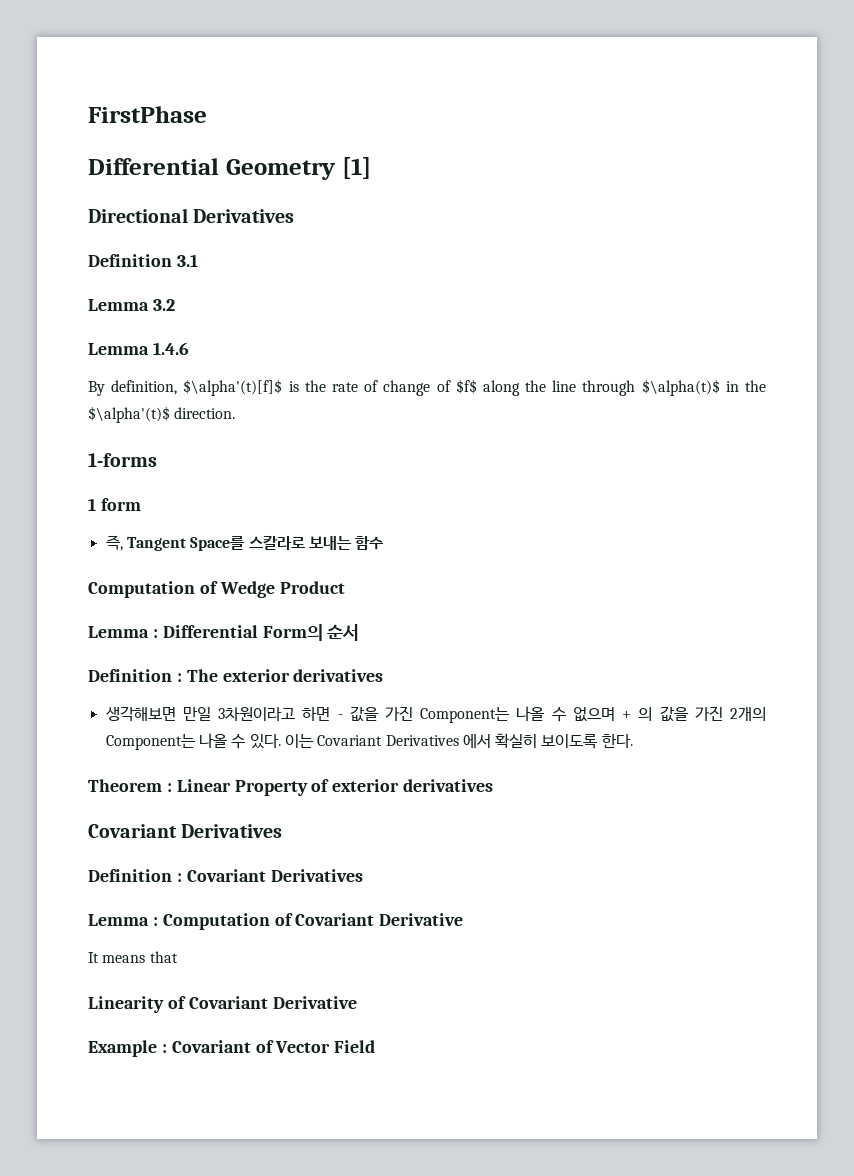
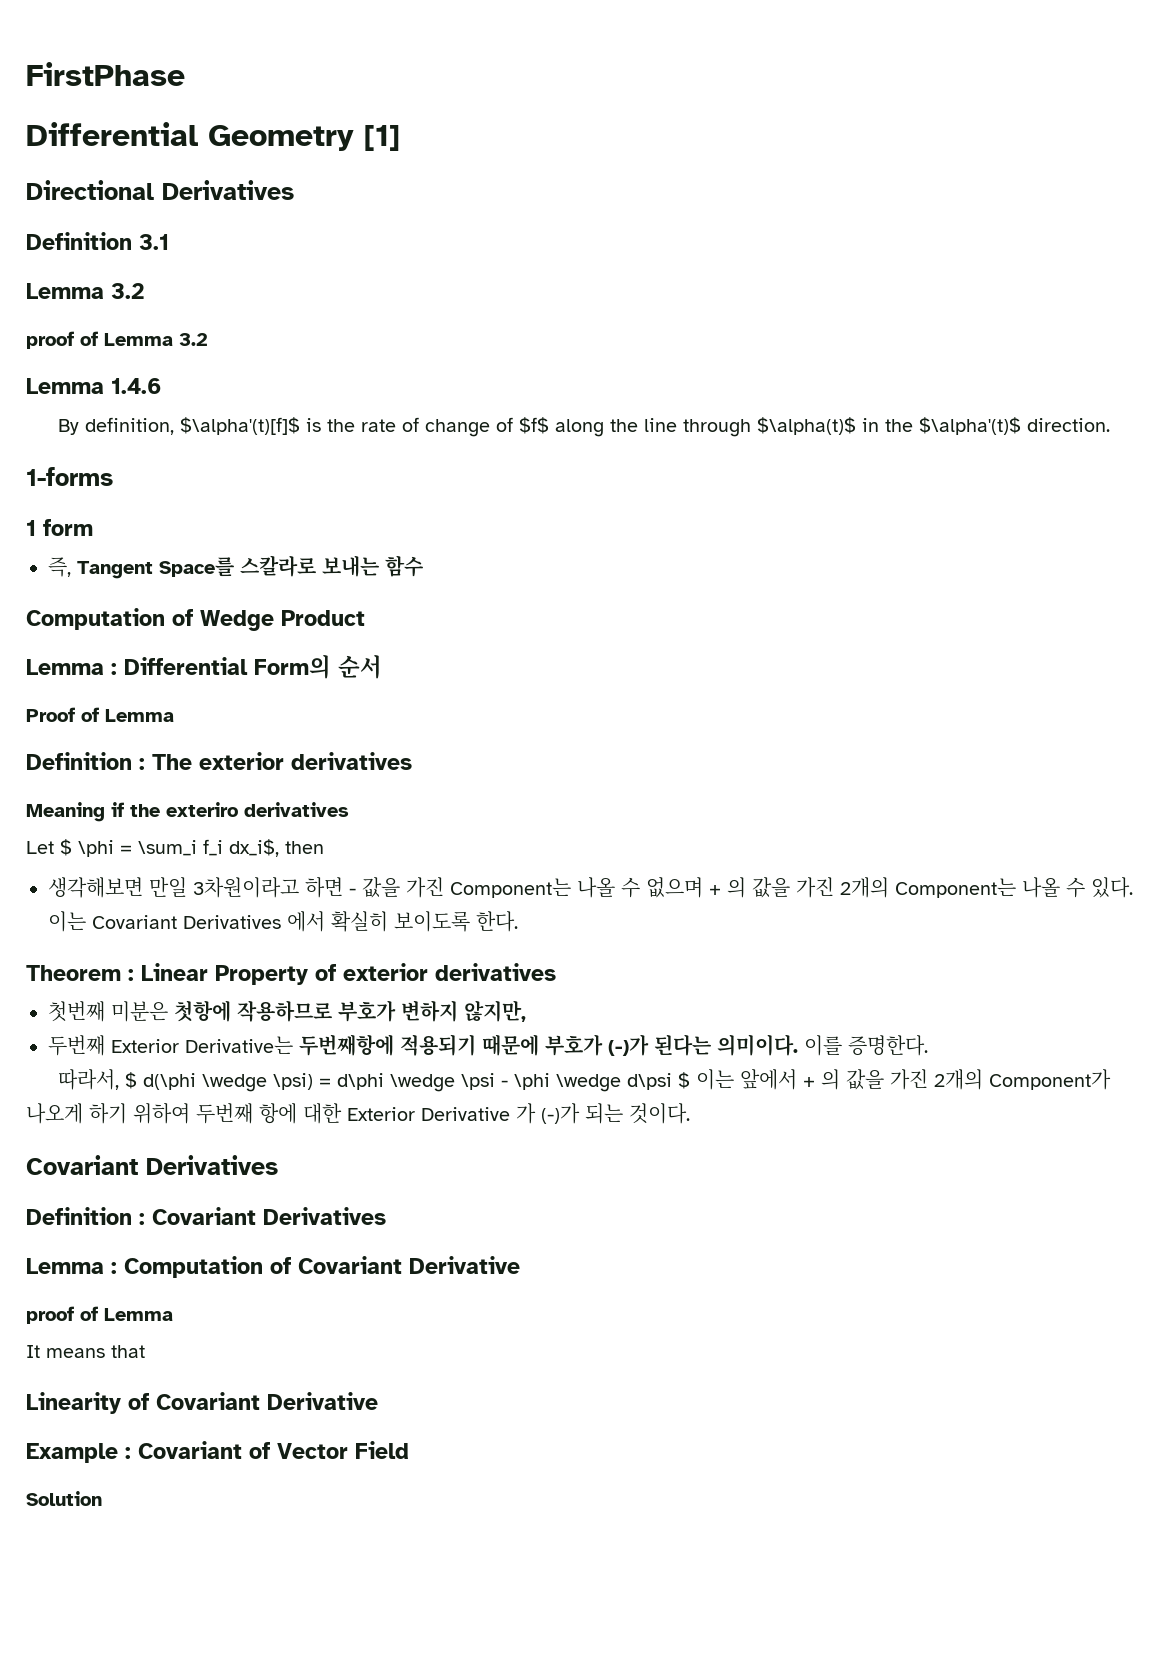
+ proof of Lemma 3.2
+ Proof of Lemma
+ Meaning if the exteriro derivatives
+ Let $ \phi = \sum_i f_i dx_i$, then
+ 첫번째 미분은 첫항에 작용하므로 부호가 변하지 않지만,
+ 두번째 Exterior Derivative는 두번째항에 적용되기 때문에 부호가 (-)가 된다는 의미이다. 이를 증명한다.
+ 따라서, $ d(\phi \wedge \psi) = d\phi \wedge \psi - \phi \wedge d\psi $ 이는 앞에서 + 의 값을 가진 2개의 Component가 나오게 하기 위하여 두번째 항에 대한 Exterior Derivative 가 (-)가 되는 것이다.
  Lemma : Computation of Covariant Derivative
+ proof of Lemma
+ Solution

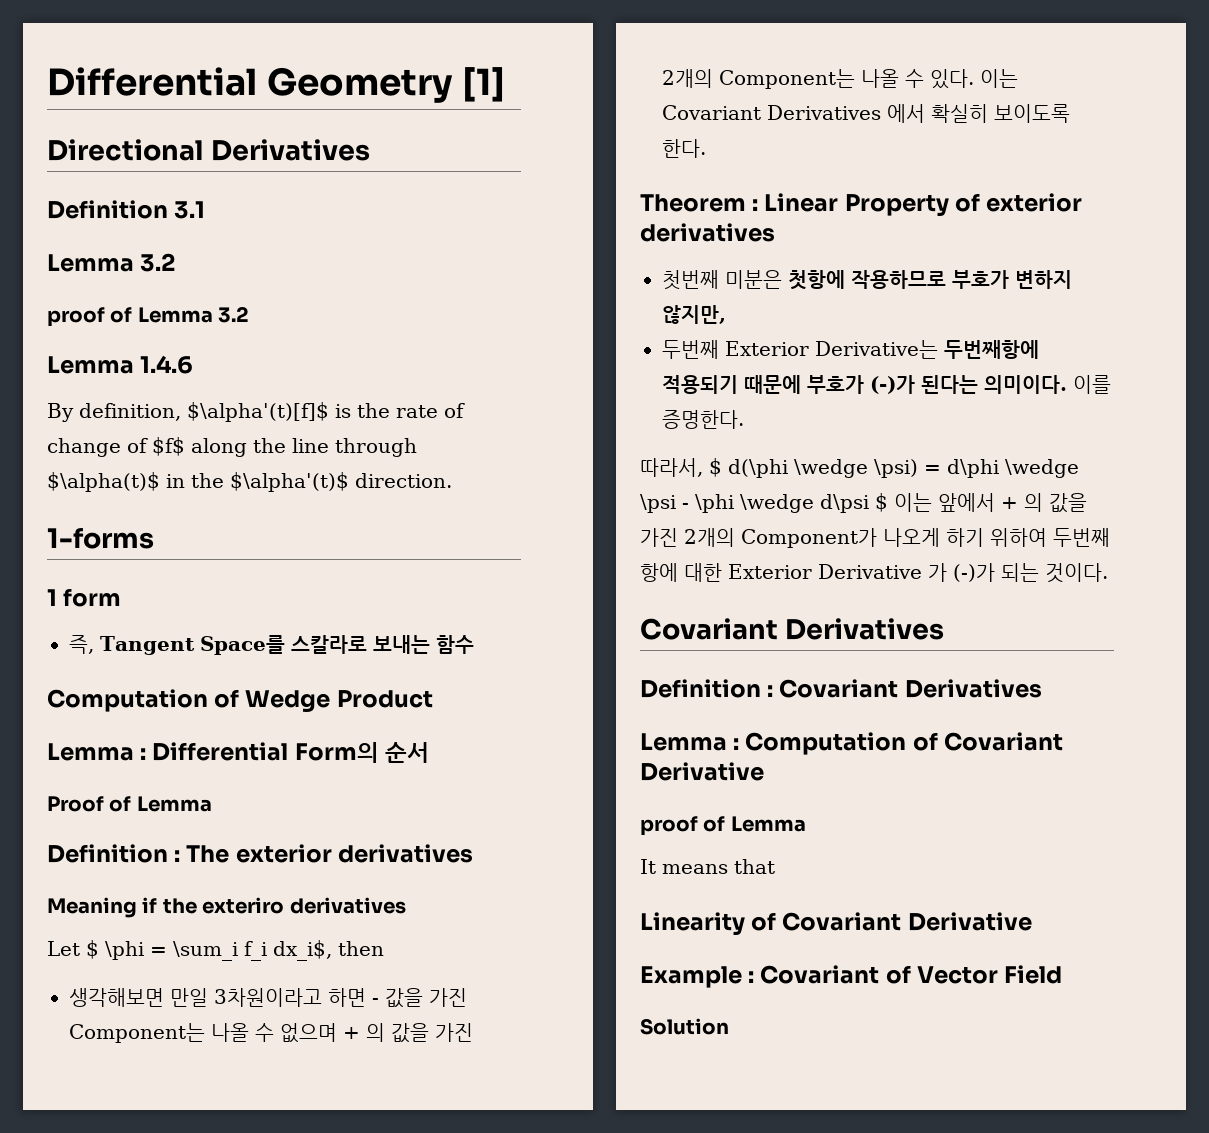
- FirstPhase

